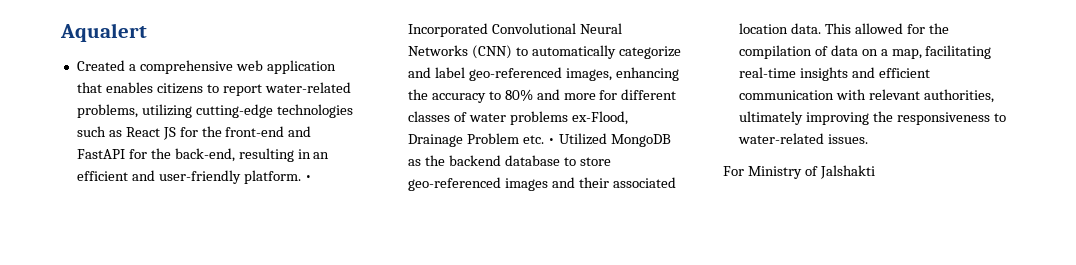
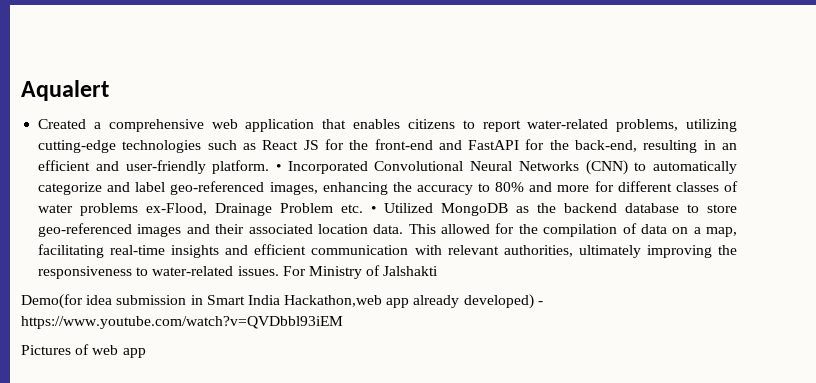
- This allowed for the compilation of data on a map, facilitating real-time insights and efficient communication with relevant authorities, ultimately improving the responsiveness to water-related issues.
- For Ministry of Jalshakti
+ This allowed for the compilation of data on a map, facilitating real-time insights and efficient communication with relevant authorities, ultimately improving the responsiveness to water-related issues. For Ministry of Jalshakti
+ Demo(for idea submission in Smart India Hackathon,web app already developed) - https://www.youtube.com/watch?v=QVDbbl93iEM
+ Pictures of web app

